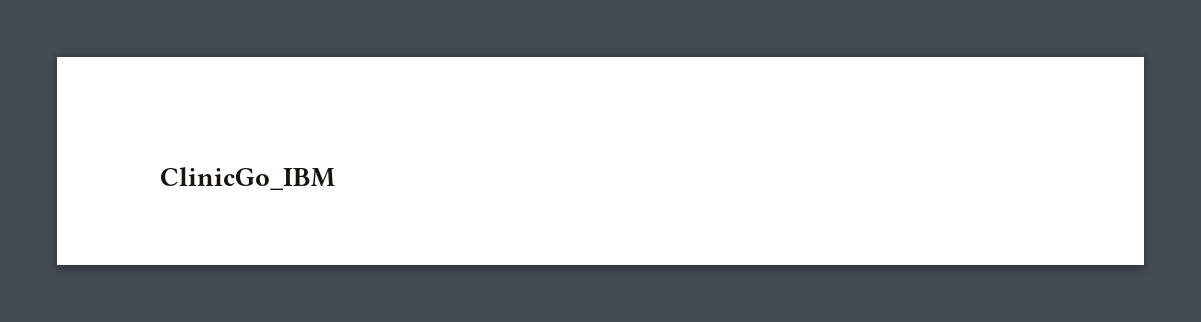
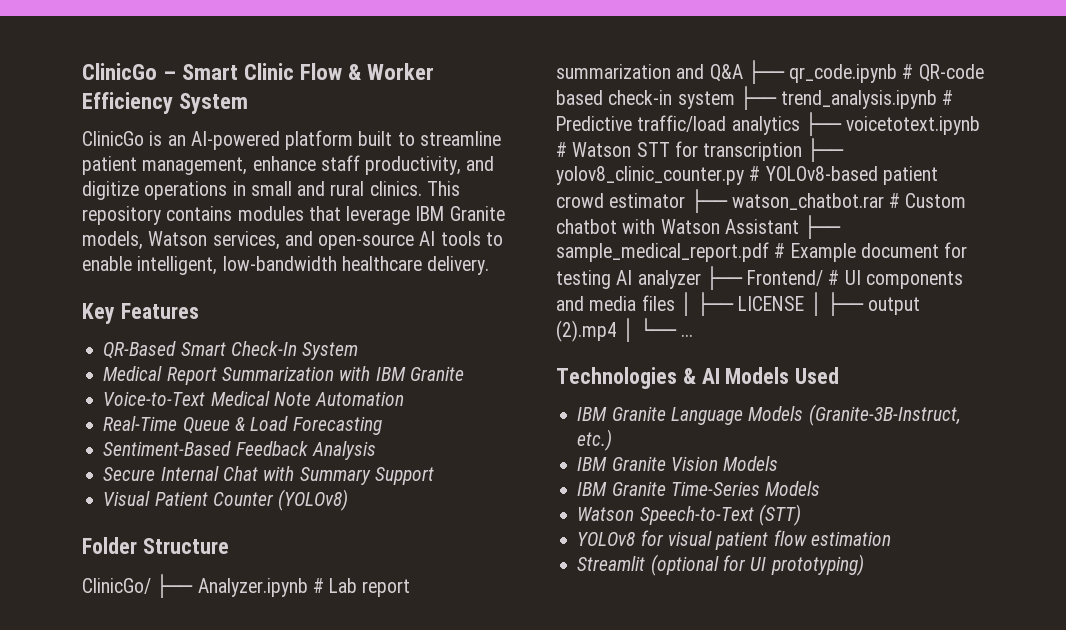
- ClinicGo_IBM
+ ClinicGo – Smart Clinic Flow & Worker Efficiency System
+ ClinicGo is an AI-powered platform built to streamline patient management, enhance staff productivity, and digitize operations in small and rural clinics. This repository contains modules that leverage IBM Granite models, Watson services, and open-source AI tools to enable intelligent, low-bandwidth healthcare delivery.
+ Key Features
+ QR-Based Smart Check-In System
+ Medical Report Summarization with IBM Granite
+ Voice-to-Text Medical Note Automation
+ Real-Time Queue & Load Forecasting
+ Sentiment-Based Feedback Analysis
+ Secure Internal Chat with Summary Support
+ Visual Patient Counter (YOLOv8)
+ Folder Structure
+ ClinicGo/ ├── Analyzer.ipynb # Lab report summarization and Q&A ├── qr_code.ipynb # QR-code based check-in system ├── trend_analysis.ipynb # Predictive traffic/load analytics ├── voicetotext.ipynb # Watson STT for transcription ├── yolov8_clinic_counter.py # YOLOv8-based patient crowd estimator ├── watson_chatbot.rar # Custom chatbot with Watson Assistant ├── sample_medical_report.pdf # Example document for testing AI analyzer ├── Frontend/ # UI components and media files │ ├── LICENSE │ ├── output (2).mp4 │ └── ...
+ Technologies & AI Models Used
+ IBM Granite Language Models (Granite-3B-Instruct, etc.)
+ IBM Granite Vision Models
+ IBM Granite Time-Series Models
+ Watson Speech-to-Text (STT)
+ YOLOv8 for visual patient flow estimation
+ Streamlit (optional for UI prototyping)

